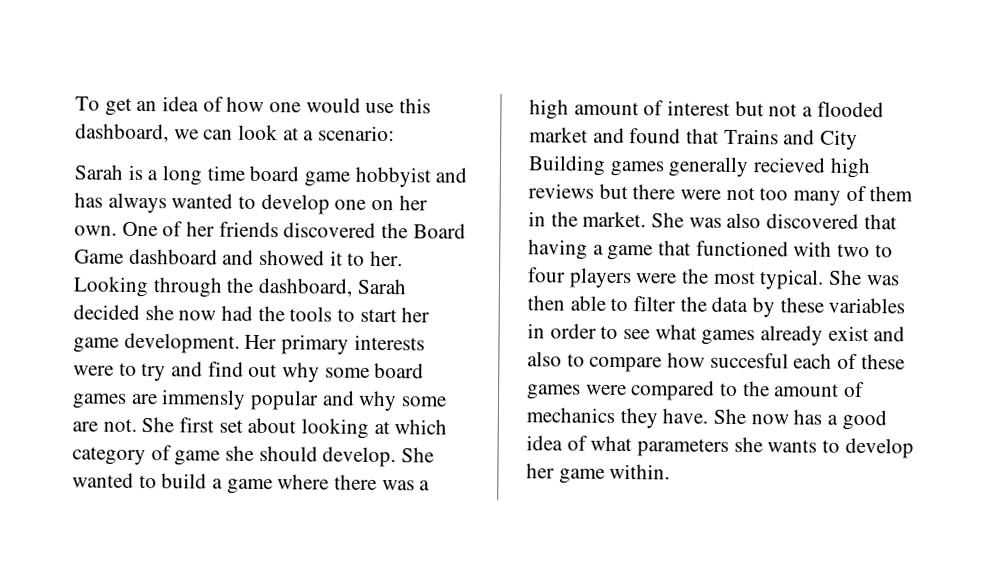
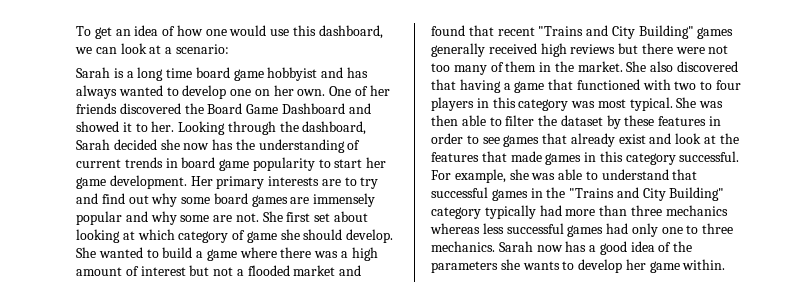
- One of her friends discovered the Board Game dashboard and showed it to her.
+ One of her friends discovered the Board Game Dashboard and showed it to her.
- Looking through the dashboard, Sarah decided she now had the tools to start her game development.
+ Looking through the dashboard, Sarah decided she now has the understanding of current trends in board game popularity to start her game development.
- Her primary interests were to try and find out why some board games are immensly popular and why some are not.
+ Her primary interests are to try and find out why some board games are immensely popular and why some are not.
- She wanted to build a game where there was a high amount of interest but not a flooded market and found that Trains and City Building games generally recieved high reviews but there were not too many of them in the market.
+ She wanted to build a game where there was a high amount of interest but not a flooded market and found that recent "Trains and City Building" games generally received high reviews but there were not too many of them in the market.
- She was also discovered that having a game that functioned with two to four players were the most typical.
+ She also discovered that having a game that functioned with two to four players in this category was most typical.
- She was then able to filter the data by these variables in order to see what games already exist and also to compare how succesful each of these games were compared to the amount of mechanics they have. She now has a good idea of what parameters she wants to develop her game within.
+ She was then able to filter the dataset by these features in order to see games that already exist and look at the features that made games in this category successful. For example, she was able to understand that successful games in the "Trains and City Building" category typically had more than three mechanics whereas less successful games had only one to three mechanics. Sarah now has a good idea of the parameters she wants to develop her game within.

